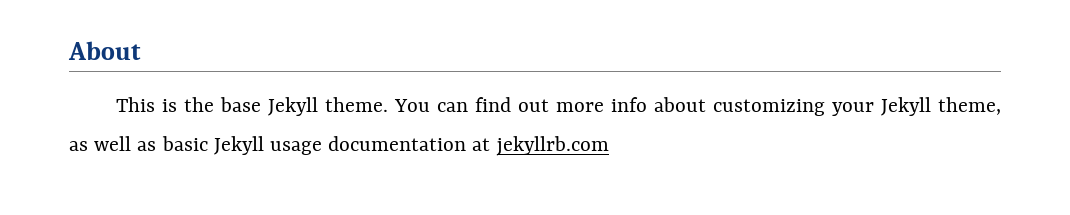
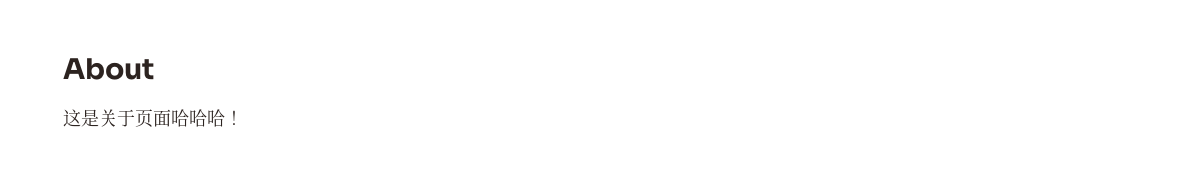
- This is the base Jekyll theme. You can find out more info about customizing your Jekyll theme, as well as basic Jekyll usage documentation at jekyllrb.com
+ 这是关于页面哈哈哈！

